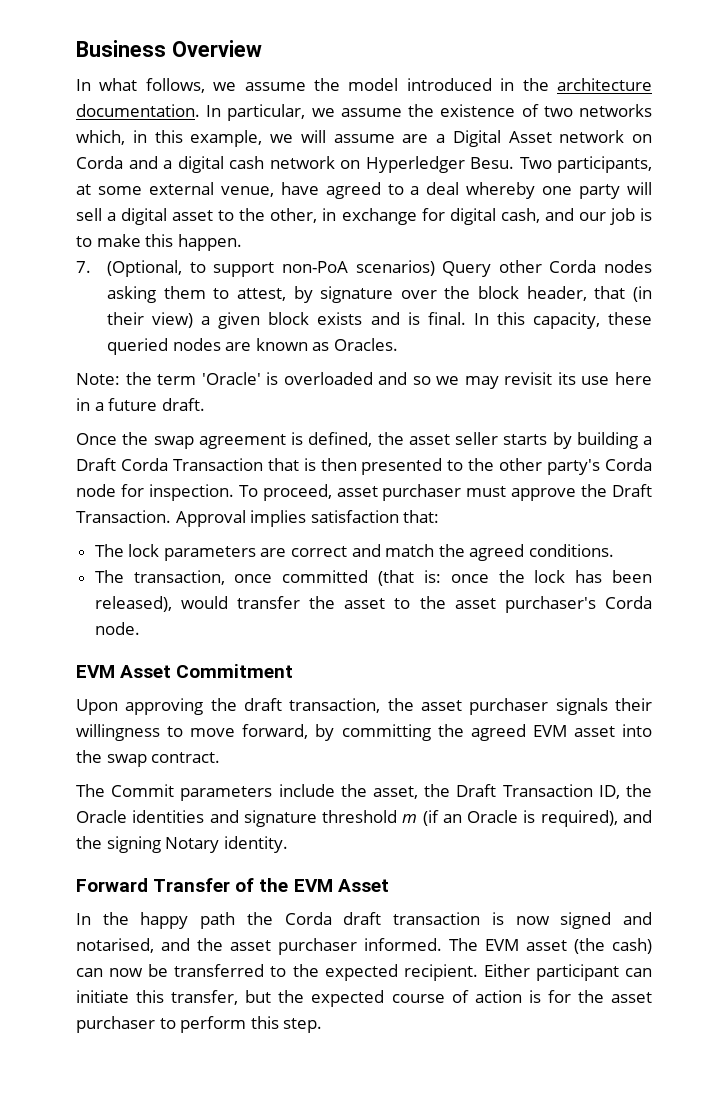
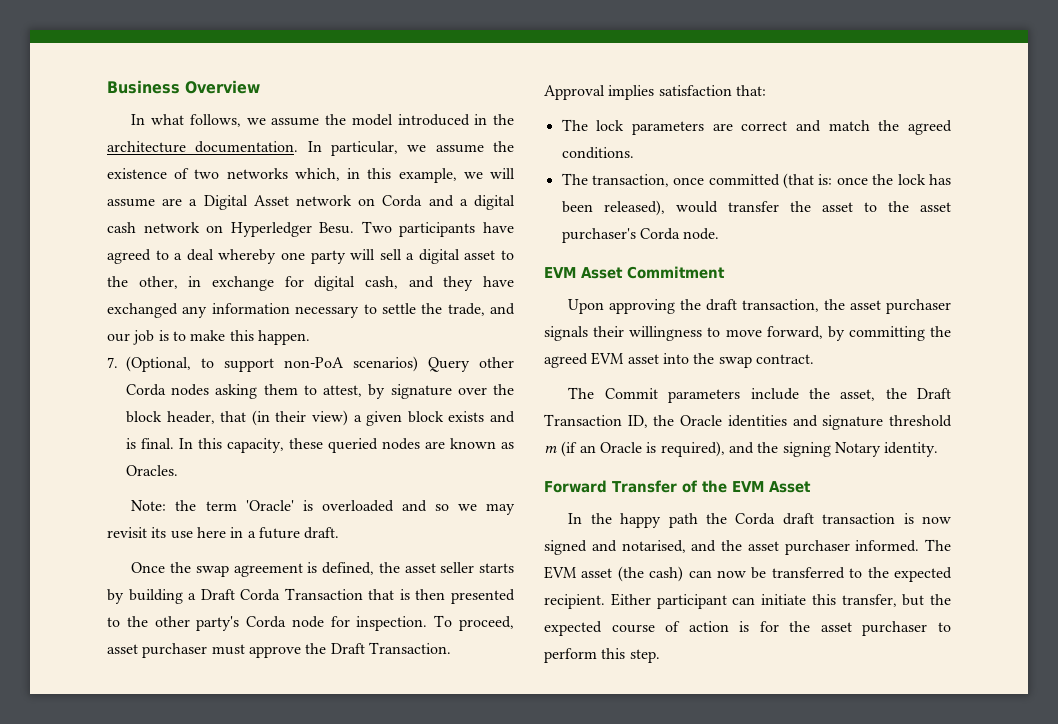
- Two participants, at some external venue, have agreed to a deal whereby one party will sell a digital asset to the other, in exchange for digital cash, and our job is to make this happen.
+ Two participants have agreed to a deal whereby one party will sell a digital asset to the other, in exchange for digital cash, and they have exchanged any information necessary to settle the trade, and our job is to make this happen.

